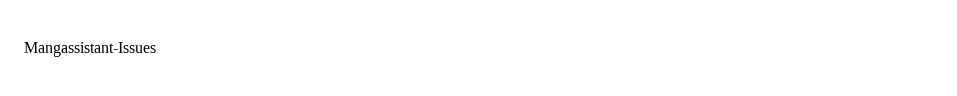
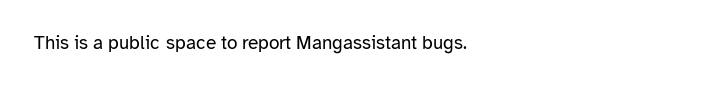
- Mangassistant-Issues
+ This is a public space to report Mangassistant bugs.

